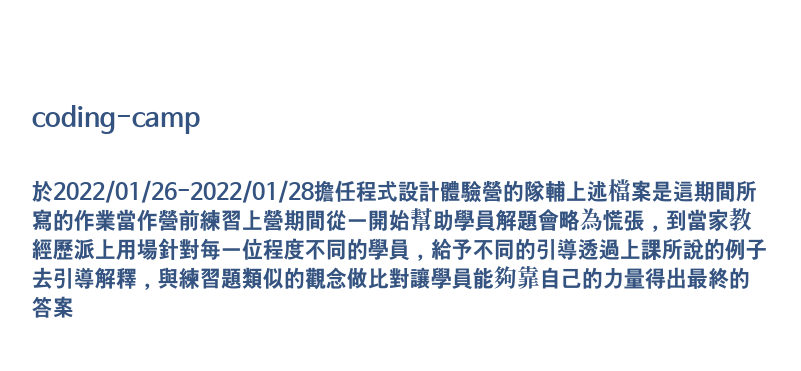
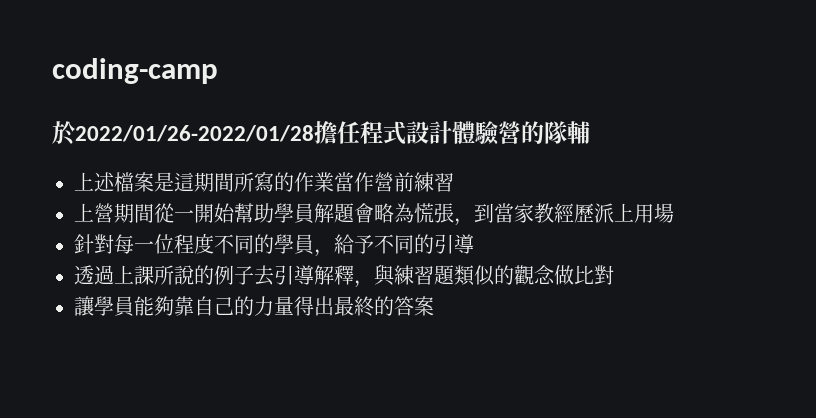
- 於2022/01/26-2022/01/28擔任程式設計體驗營的隊輔上述檔案是這期間所寫的作業當作營前練習上營期間從一開始幫助學員解題會略為慌張，到當家教經歷派上用場針對每一位程度不同的學員，給予不同的引導透過上課所說的例子去引導解釋，與練習題類似的觀念做比對讓學員能夠靠自己的力量得出最終的答案
+ 於2022/01/26-2022/01/28擔任程式設計體驗營的隊輔
+ 上述檔案是這期間所寫的作業當作營前練習
+ 上營期間從一開始幫助學員解題會略為慌張，到當家教經歷派上用場
+ 針對每一位程度不同的學員，給予不同的引導
+ 透過上課所說的例子去引導解釋，與練習題類似的觀念做比對
+ 讓學員能夠靠自己的力量得出最終的答案

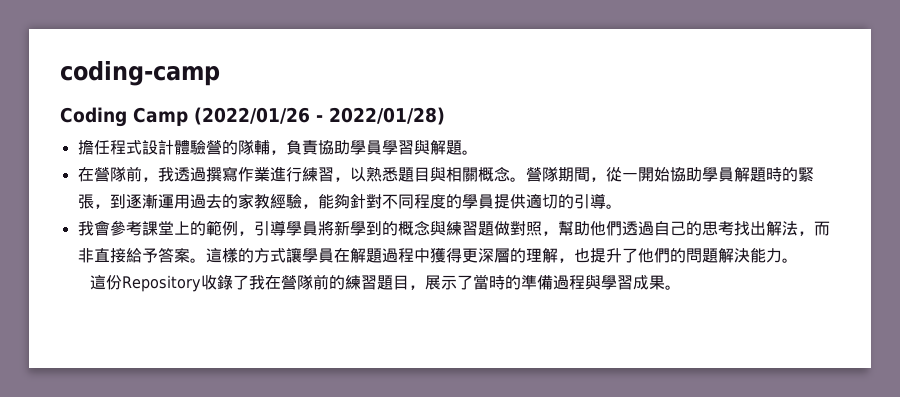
- 於2022/01/26-2022/01/28擔任程式設計體驗營的隊輔
- 上述檔案是這期間所寫的作業當作營前練習
- 上營期間從一開始幫助學員解題會略為慌張，到當家教經歷派上用場
- 針對每一位程度不同的學員，給予不同的引導
- 透過上課所說的例子去引導解釋，與練習題類似的觀念做比對
- 讓學員能夠靠自己的力量得出最終的答案
+ Coding Camp (2022/01/26 - 2022/01/28)
+ 擔任程式設計體驗營的隊輔，負責協助學員學習與解題。
+ 在營隊前，我透過撰寫作業進行練習，以熟悉題目與相關概念。營隊期間，從一開始協助學員解題時的緊張，到逐漸運用過去的家教經驗，能夠針對不同程度的學員提供適切的引導。
+ 我會參考課堂上的範例，引導學員將新學到的概念與練習題做對照，幫助他們透過自己的思考找出解法，而非直接給予答案。這樣的方式讓學員在解題過程中獲得更深層的理解，也提升了他們的問題解決能力。
+ 這份Repository收錄了我在營隊前的練習題目，展示了當時的準備過程與學習成果。

